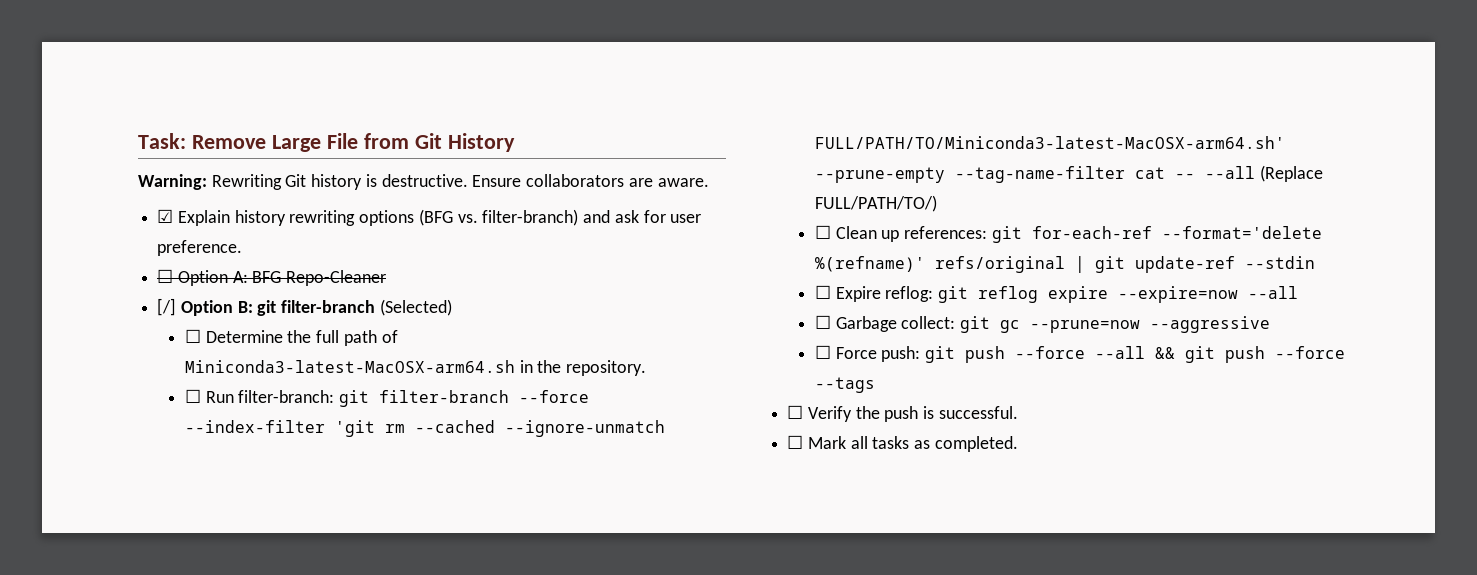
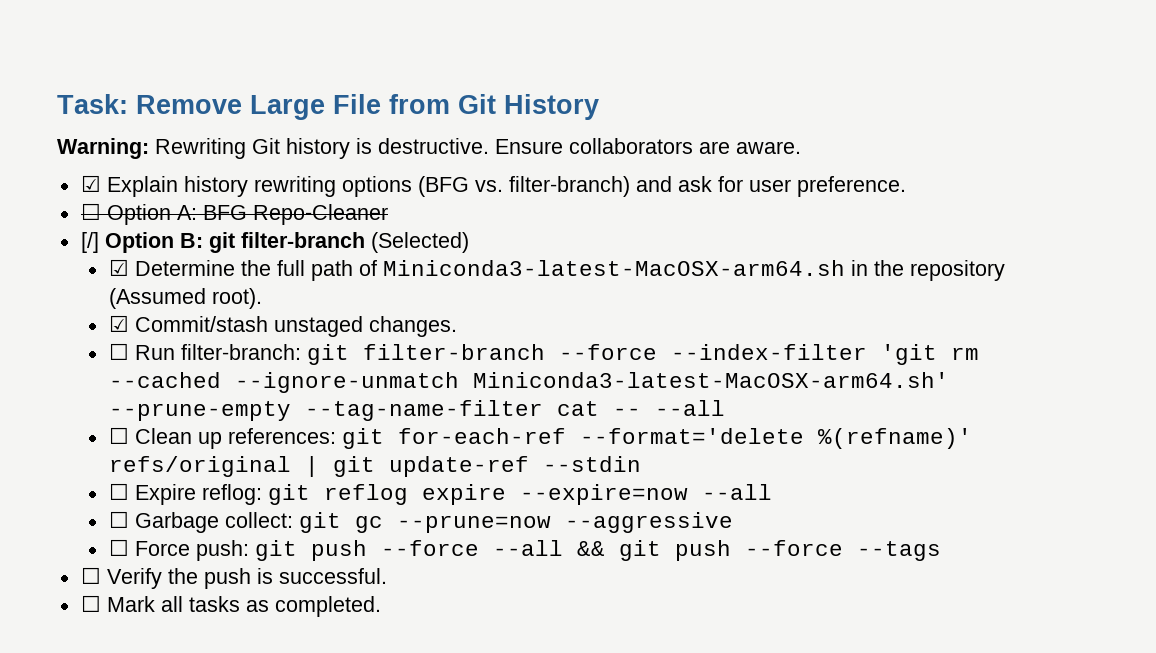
- ☐ Determine the full path of Miniconda3-latest-MacOSX-arm64.sh in the repository.
+ ☑ Determine the full path of Miniconda3-latest-MacOSX-arm64.sh in the repository (Assumed root).
+ ☑ Commit/stash unstaged changes.
- ☐ Run filter-branch: git filter-branch --force --index-filter 'git rm --cached --ignore-unmatch FULL/PATH/TO/Miniconda3-latest-MacOSX-arm64.sh' --prune-empty --tag-name-filter cat -- --all (Replace FULL/PATH/TO/)
+ ☐ Run filter-branch: git filter-branch --force --index-filter 'git rm --cached --ignore-unmatch Miniconda3-latest-MacOSX-arm64.sh' --prune-empty --tag-name-filter cat -- --all

